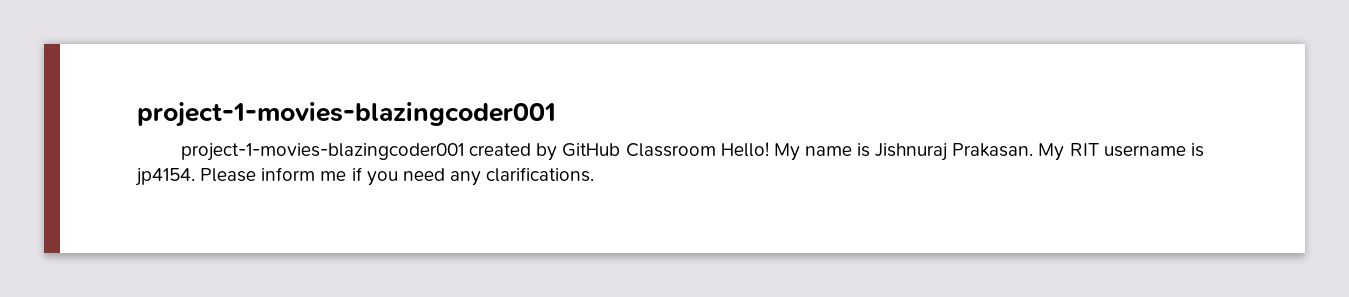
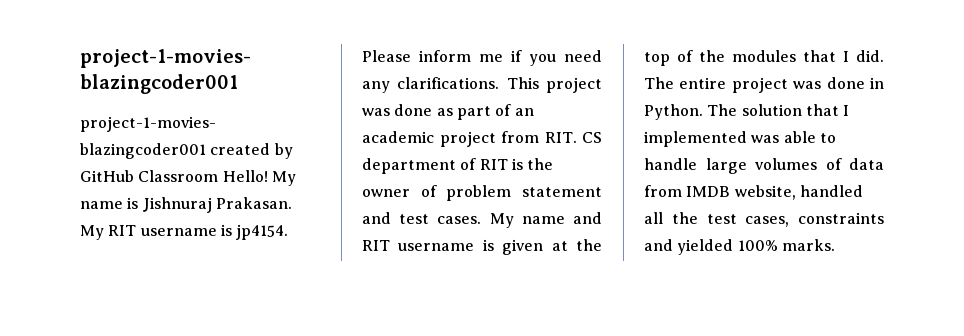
+ This project was done as part of an academic project from RIT. CS department of RIT is the owner of problem statement and test cases. My name and RIT username is given at the top of the modules that I did. The entire project was done in Python. The solution that I implemented was able to handle large volumes of data from IMDB website, handled all the test cases, constraints and yielded 100% marks.

